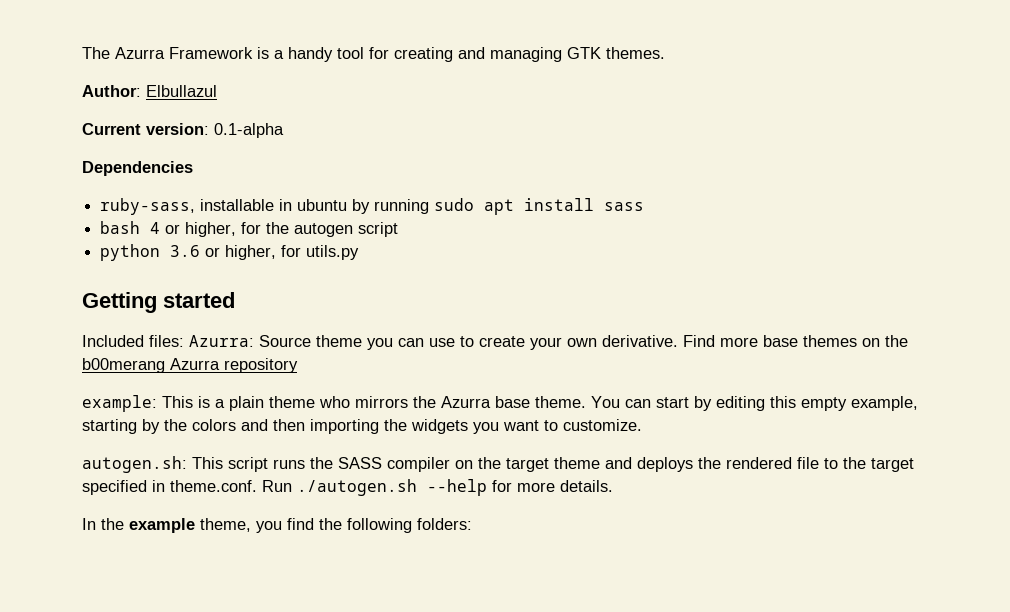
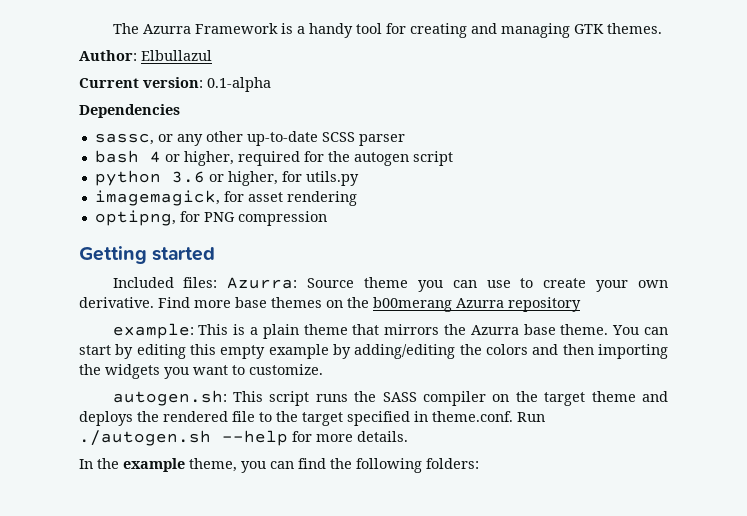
- ruby-sass, installable in ubuntu by running sudo apt install sass
+ sassc, or any other up-to-date SCSS parser
- bash 4 or higher, for the autogen script
+ bash 4 or higher, required for the autogen script
+ imagemagick, for asset rendering
+ optipng, for PNG compression
- example: This is a plain theme who mirrors the Azurra base theme.
+ example: This is a plain theme that mirrors the Azurra base theme.
- You can start by editing this empty example, starting by the colors and then importing the widgets you want to customize.
+ You can start by editing this empty example by adding/editing the colors and then importing the widgets you want to customize.
- In the example theme, you find the following folders:
+ In the example theme, you can find the following folders:

